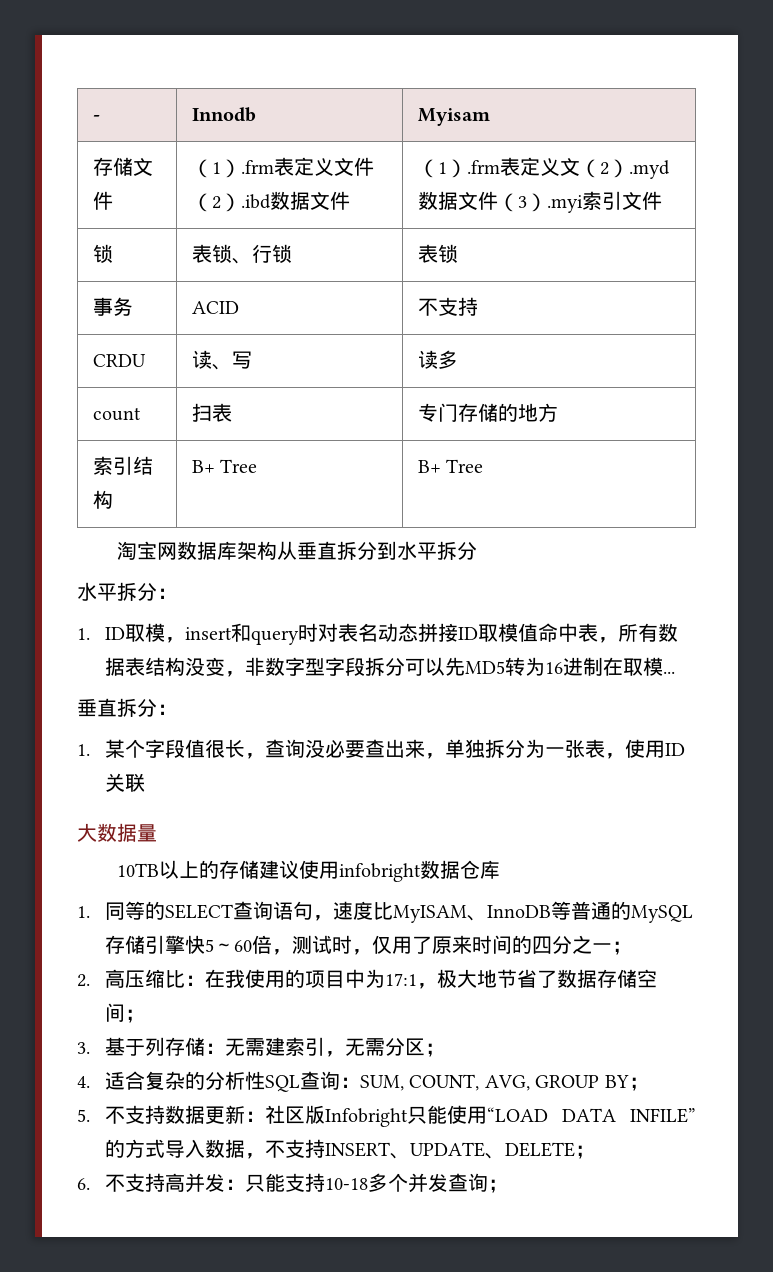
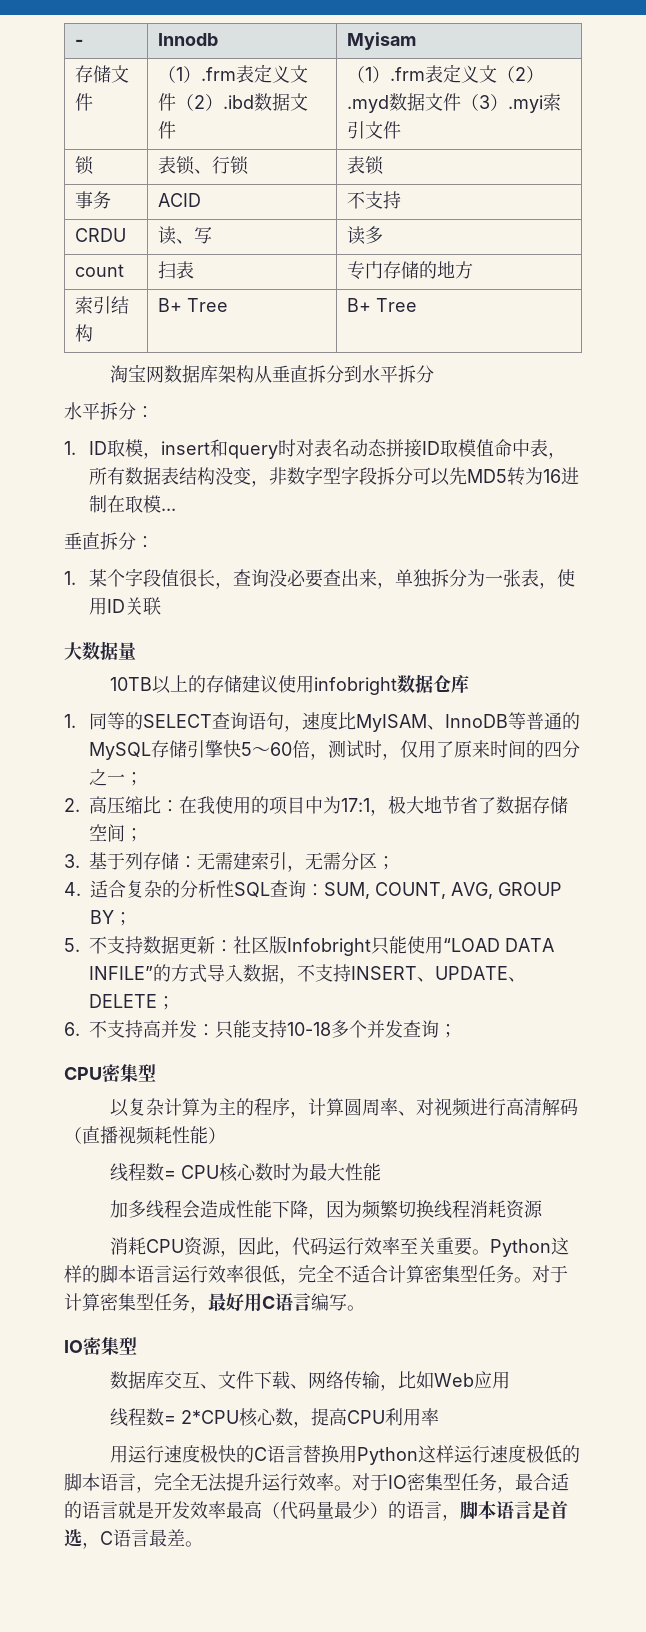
+ CPU密集型
+ 以复杂计算为主的程序，计算圆周率、对视频进行高清解码（直播视频耗性能）
+ 线程数= CPU核心数时为最大性能
+ 加多线程会造成性能下降，因为频繁切换线程消耗资源
+ 消耗CPU资源，因此，代码运行效率至关重要。Python这样的脚本语言运行效率很低，完全不适合计算密集型任务。对于计算密集型任务，最好用C语言编写。
+ IO密集型
+ 数据库交互、文件下载、网络传输，比如Web应用
+ 线程数= 2*CPU核心数，提高CPU利用率
+ 用运行速度极快的C语言替换用Python这样运行速度极低的脚本语言，完全无法提升运行效率。对于IO密集型任务，最合适的语言就是开发效率最高（代码量最少）的语言，脚本语言是首选，C语言最差。

